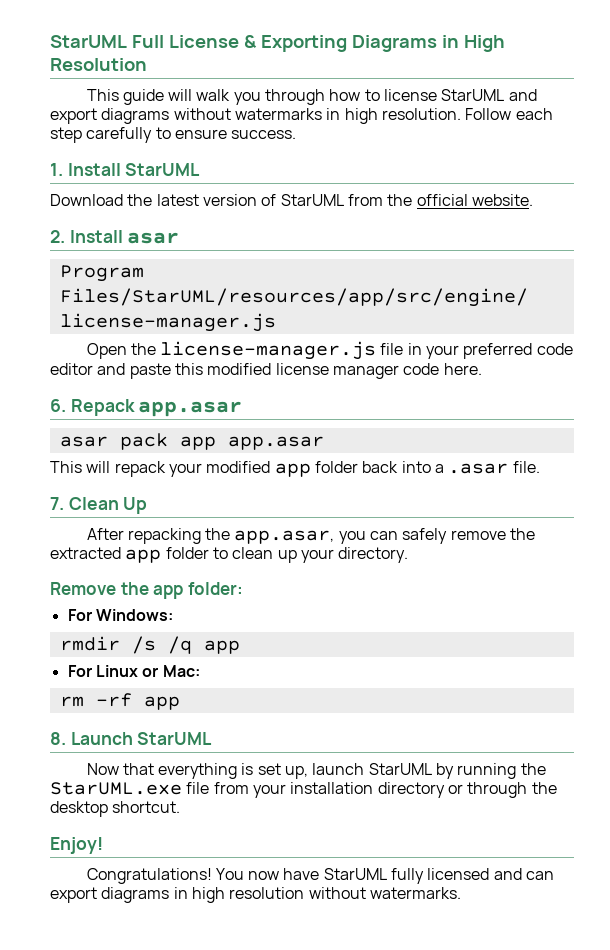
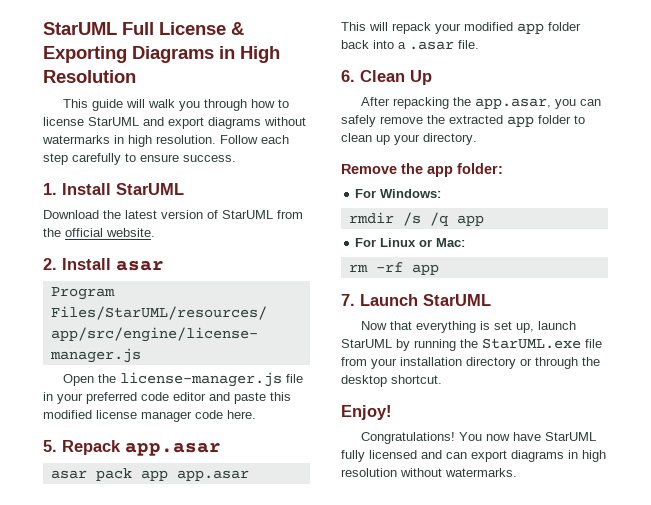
- 6. Repack app.asar
+ 5. Repack app.asar
- 7. Clean Up
+ 6. Clean Up
- 8. Launch StarUML
+ 7. Launch StarUML

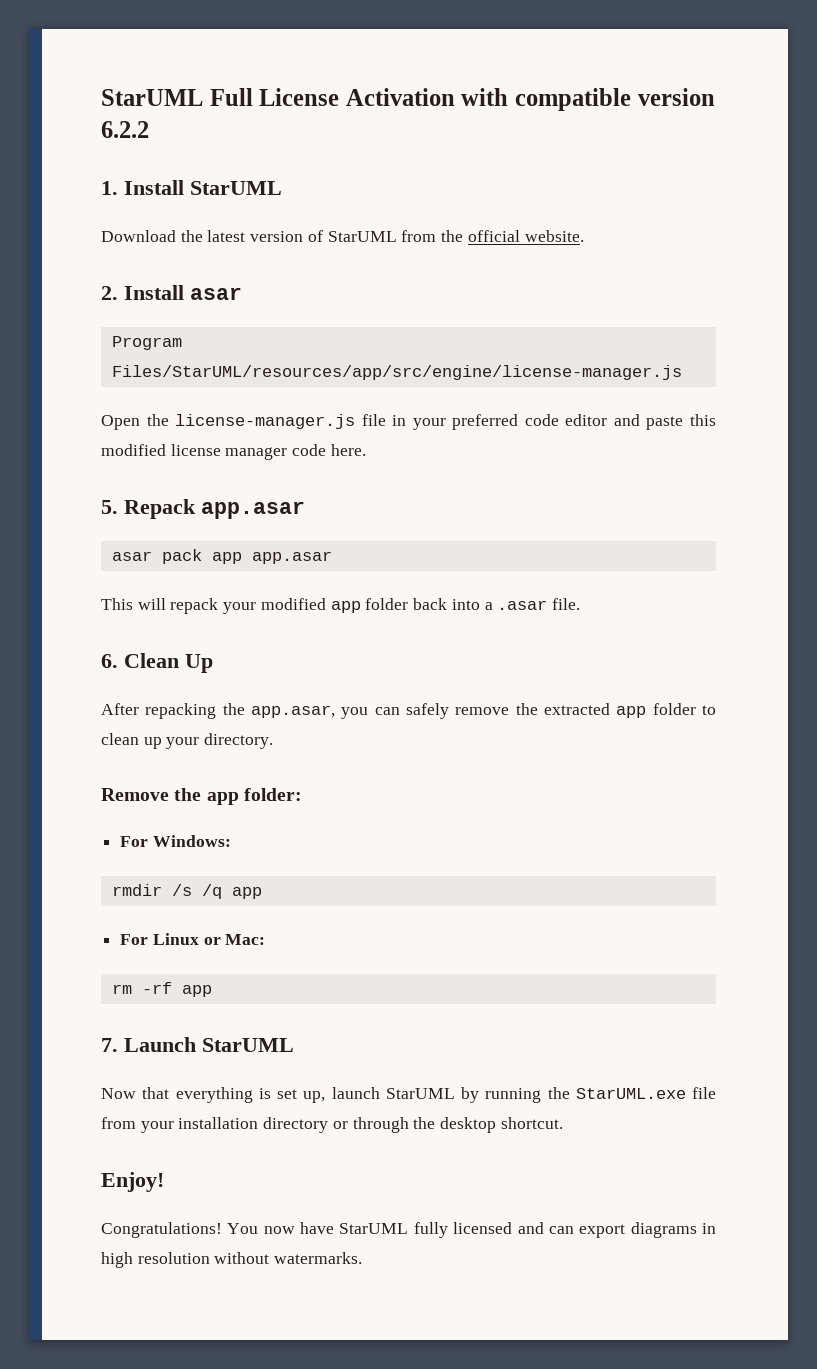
- StarUML Full License & Exporting Diagrams in High Resolution
- This guide will walk you through how to license StarUML and export diagrams without watermarks in high resolution. Follow each step carefully to ensure success.
+ StarUML Full License Activation with compatible version 6.2.2

